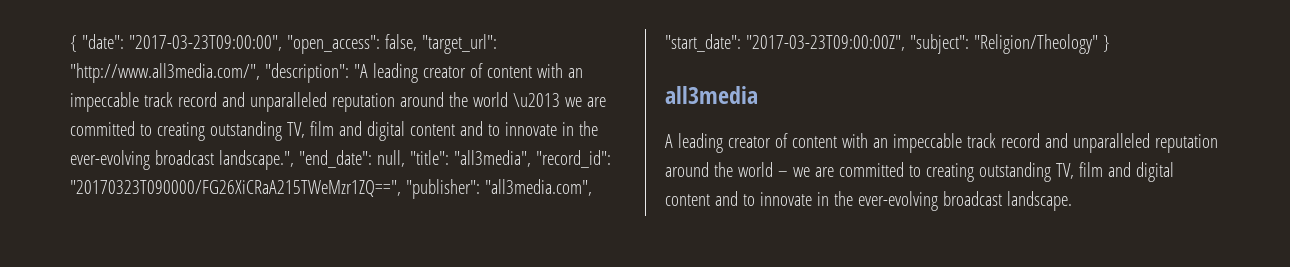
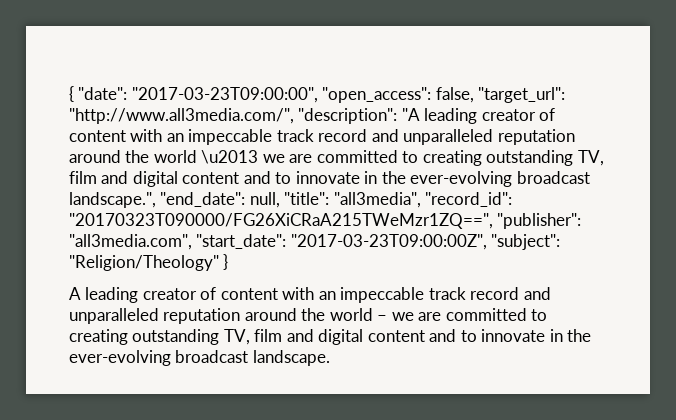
- all3media

